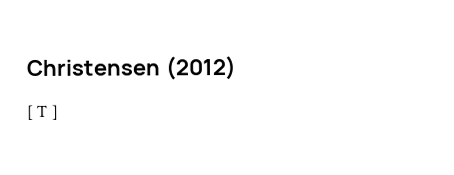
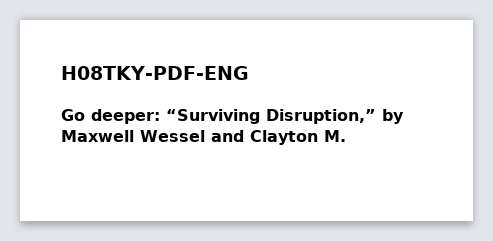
- Christensen (2012)
- [ T ]
+ H08TKY-PDF-ENG
+ Go deeper: “Surviving Disruption,” by Maxwell Wessel and Clayton M.

